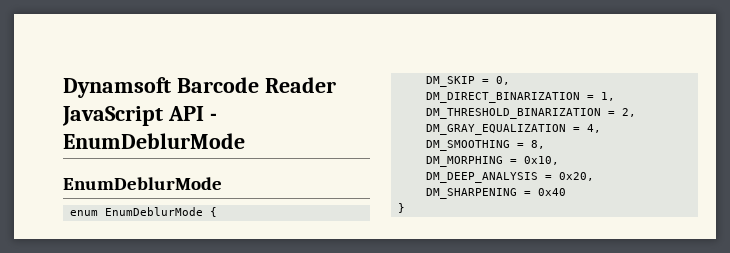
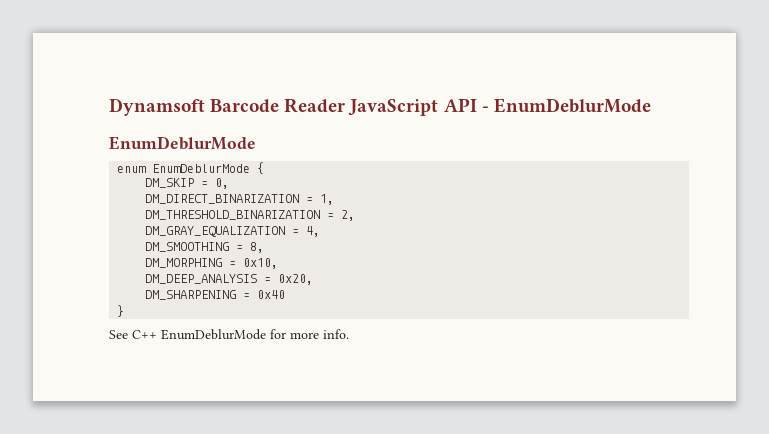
+ See C++ EnumDeblurMode for more info.

